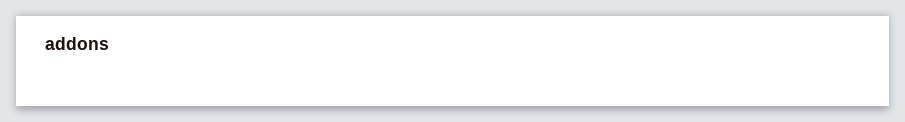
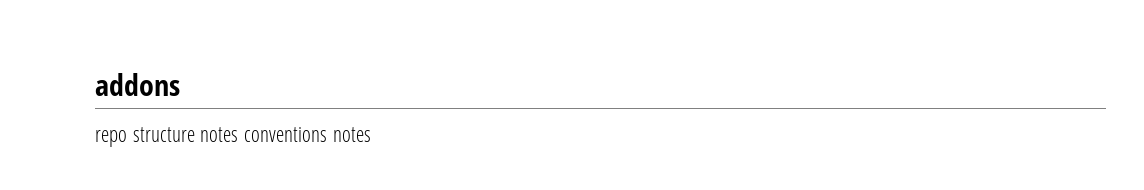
+ repo structure notes conventions notes

